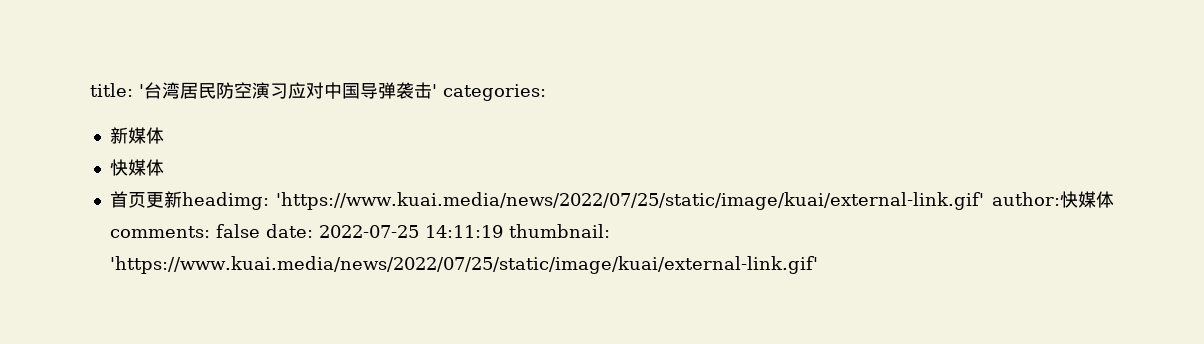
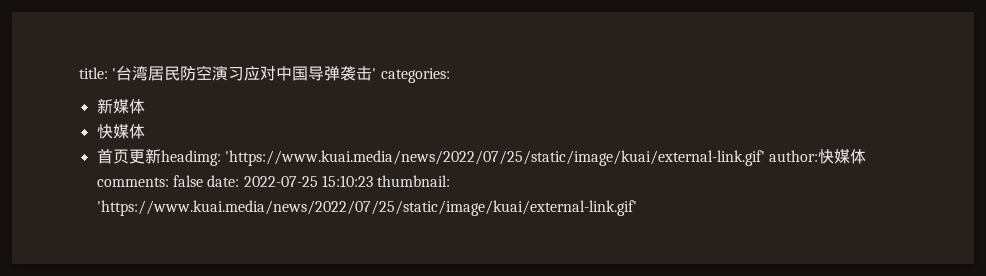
- 首页更新headimg: 'https://www.kuai.media/news/2022/07/25/static/image/kuai/external-link.gif' author:快媒体comments: false date: 2022-07-25 14:11:19 thumbnail: 'https://www.kuai.media/news/2022/07/25/static/image/kuai/external-link.gif'
+ 首页更新headimg: 'https://www.kuai.media/news/2022/07/25/static/image/kuai/external-link.gif' author:快媒体comments: false date: 2022-07-25 15:10:23 thumbnail: 'https://www.kuai.media/news/2022/07/25/static/image/kuai/external-link.gif'

